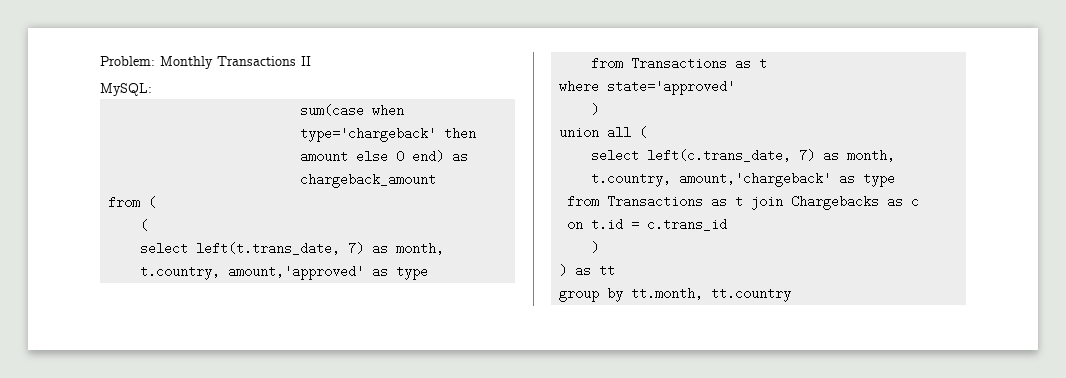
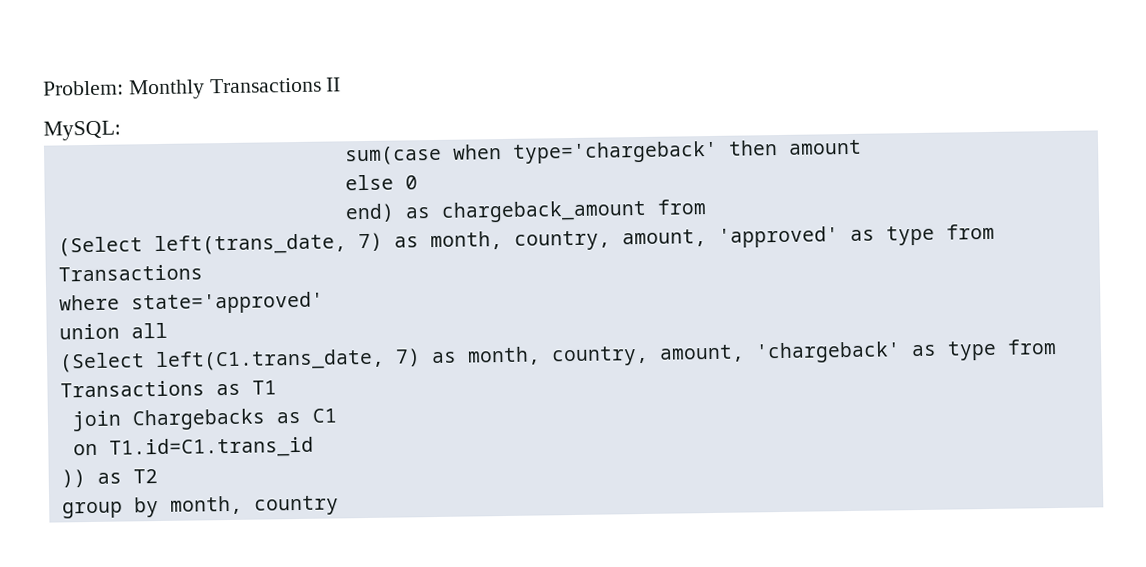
- sum(case when type='chargeback' then amount else 0 end) as chargeback_amount
- from (
- (
- select left(t.trans_date, 7) as month, t.country, amount,'approved' as type
- from Transactions as t
+ sum(case when type='chargeback' then amount
+ else 0
+ end) as chargeback_amount from
+ (Select left(trans_date, 7) as month, country, amount, 'approved' as type from Transactions
  where state='approved'
- )
- union all (
- select left(c.trans_date, 7) as month, t.country, amount,'chargeback' as type
- from Transactions as t join Chargebacks as c
+ union all
+ (Select left(C1.trans_date, 7) as month, country, amount, 'chargeback' as type from Transactions as T1
+ join Chargebacks as C1
- on t.id = c.trans_id
- )
- ) as tt
+ on T1.id=C1.trans_id
+ )) as T2
- group by tt.month, tt.country
+ group by month, country

